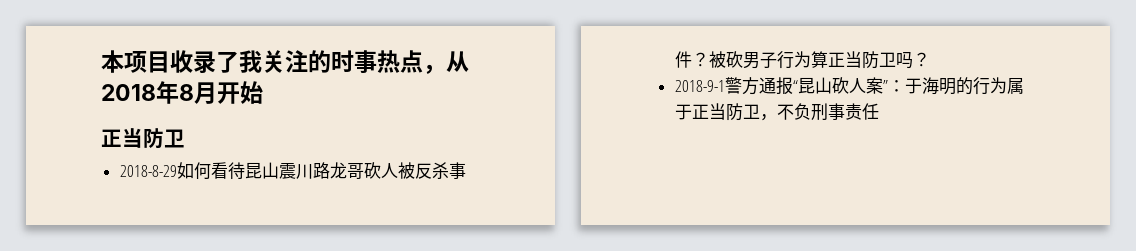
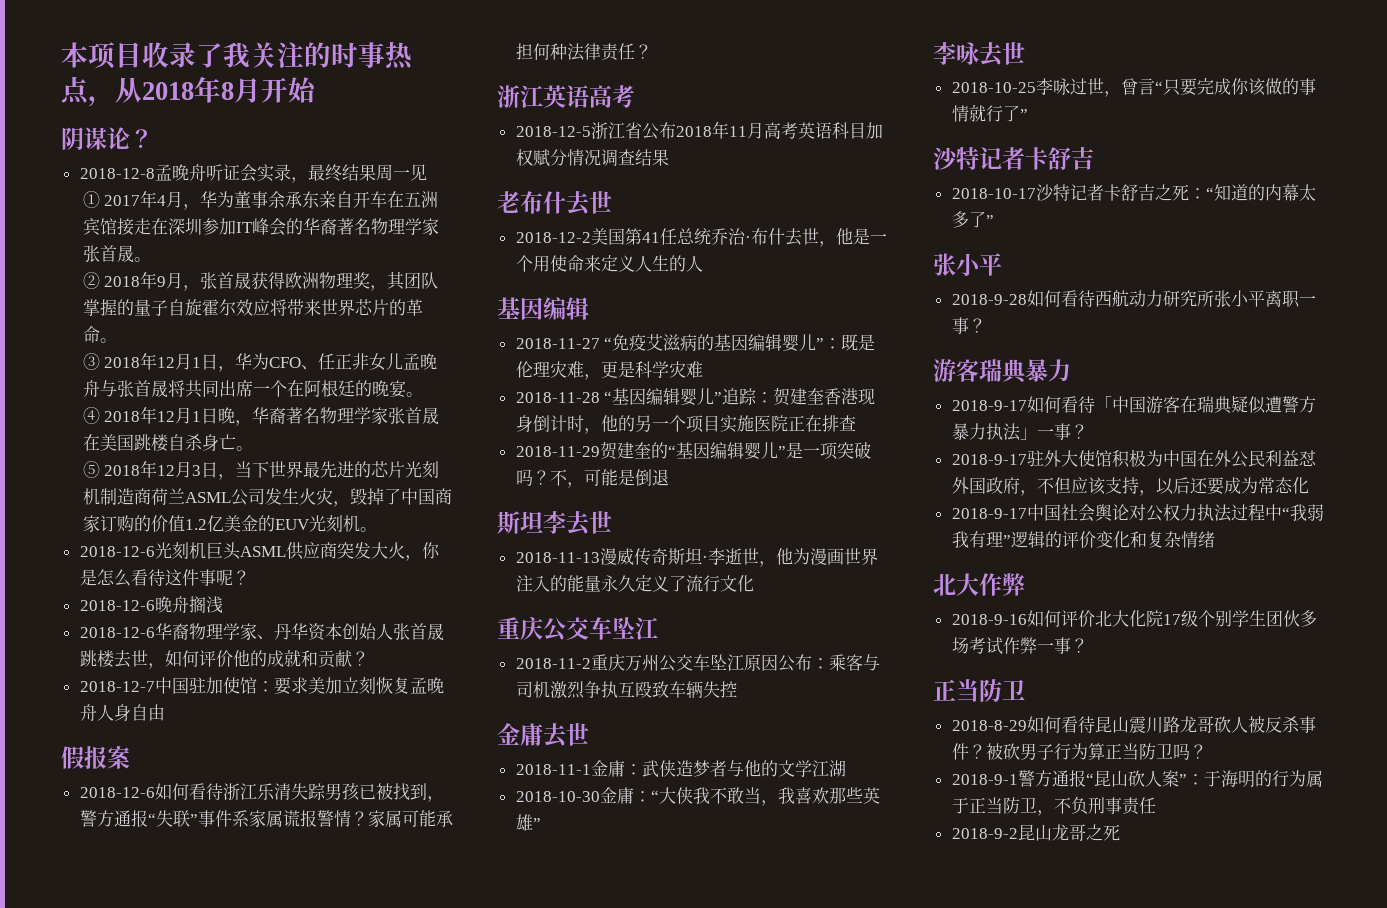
+ 阴谋论？
+ 2018-12-8孟晚舟听证会实录，最终结果周一见
+ ① 2017年4月，华为董事余承东亲自开车在五洲宾馆接走在深圳参加IT峰会的华裔著名物理学家张首晟。
+ ② 2018年9月，张首晟获得欧洲物理奖，其团队掌握的量子自旋霍尔效应将带来世界芯片的革命。
+ ③ 2018年12月1日，华为CFO、任正非女儿孟晚舟与张首晟将共同出席一个在阿根廷的晚宴。
+ ④ 2018年12月1日晚，华裔著名物理学家张首晟在美国跳楼自杀身亡。
+ ⑤ 2018年12月3日，当下世界最先进的芯片光刻机制造商荷兰ASML公司发生火灾，毁掉了中国商家订购的价值1.2亿美金的EUV光刻机。
+ 2018-12-6光刻机巨头ASML供应商突发大火，你是怎么看待这件事呢？
+ 2018-12-6晚舟搁浅
+ 2018-12-6华裔物理学家、丹华资本创始人张首晟跳楼去世，如何评价他的成就和贡献？
+ 2018-12-7中国驻加使馆：要求美加立刻恢复孟晚舟人身自由
+ 假报案
+ 2018-12-6如何看待浙江乐清失踪男孩已被找到，警方通报“失联”事件系家属谎报警情？家属可能承担何种法律责任？
+ 浙江英语高考
+ 2018-12-5浙江省公布2018年11月高考英语科目加权赋分情况调查结果
+ 老布什去世
+ 2018-12-2美国第41任总统乔治·布什去世，他是一个用使命来定义人生的人
+ 基因编辑
+ 2018-11-27 “免疫艾滋病的基因编辑婴儿”：既是伦理灾难，更是科学灾难
+ 2018-11-28 “基因编辑婴儿”追踪：贺建奎香港现身倒计时，他的另一个项目实施医院正在排查
+ 2018-11-29贺建奎的“基因编辑婴儿”是一项突破吗？不，可能是倒退
+ 斯坦李去世
+ 2018-11-13漫威传奇斯坦·李逝世，他为漫画世界注入的能量永久定义了流行文化
+ 重庆公交车坠江
+ 2018-11-2重庆万州公交车坠江原因公布：乘客与司机激烈争执互殴致车辆失控
+ 金庸去世
+ 2018-11-1金庸：武侠造梦者与他的文学江湖
+ 2018-10-30金庸：“大侠我不敢当，我喜欢那些英雄”
+ 李咏去世
+ 2018-10-25李咏过世，曾言“只要完成你该做的事情就行了”
+ 沙特记者卡舒吉
+ 2018-10-17沙特记者卡舒吉之死：“知道的内幕太多了”
+ 张小平
+ 2018-9-28如何看待西航动力研究所张小平离职一事？
+ 游客瑞典暴力
+ 2018-9-17如何看待「中国游客在瑞典疑似遭警方暴力执法」一事？
+ 2018-9-17驻外大使馆积极为中国在外公民利益怼外国政府，不但应该支持，以后还要成为常态化
+ 2018-9-17中国社会舆论对公权力执法过程中“我弱我有理”逻辑的评价变化和复杂情绪
+ 北大作弊
+ 2018-9-16如何评价北大化院17级个别学生团伙多场考试作弊一事？
+ 2018-9-2昆山龙哥之死

